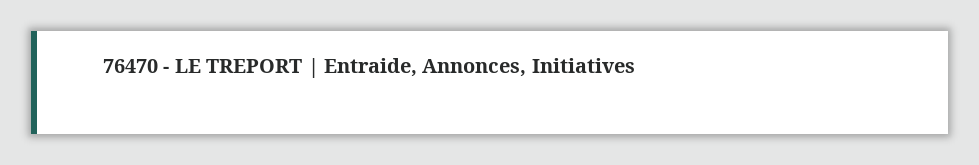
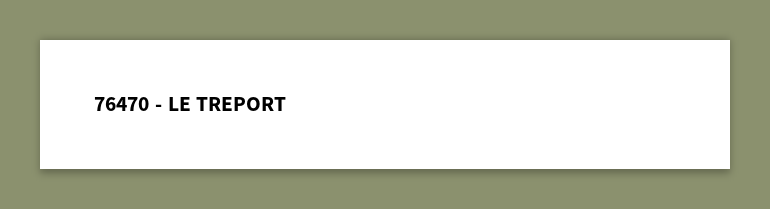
- 76470 - LE TREPORT | Entraide, Annonces, Initiatives
+ 76470 - LE TREPORT

